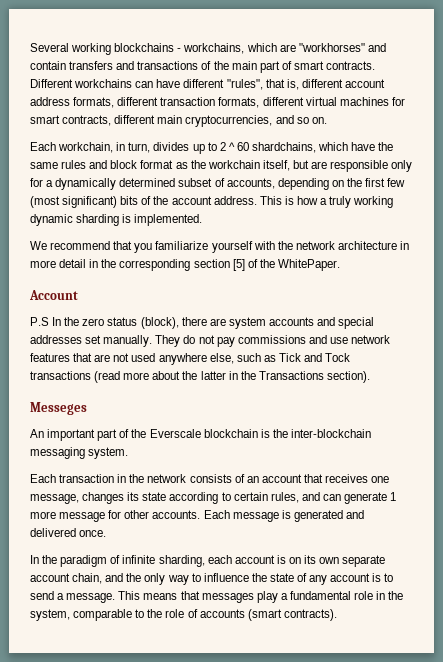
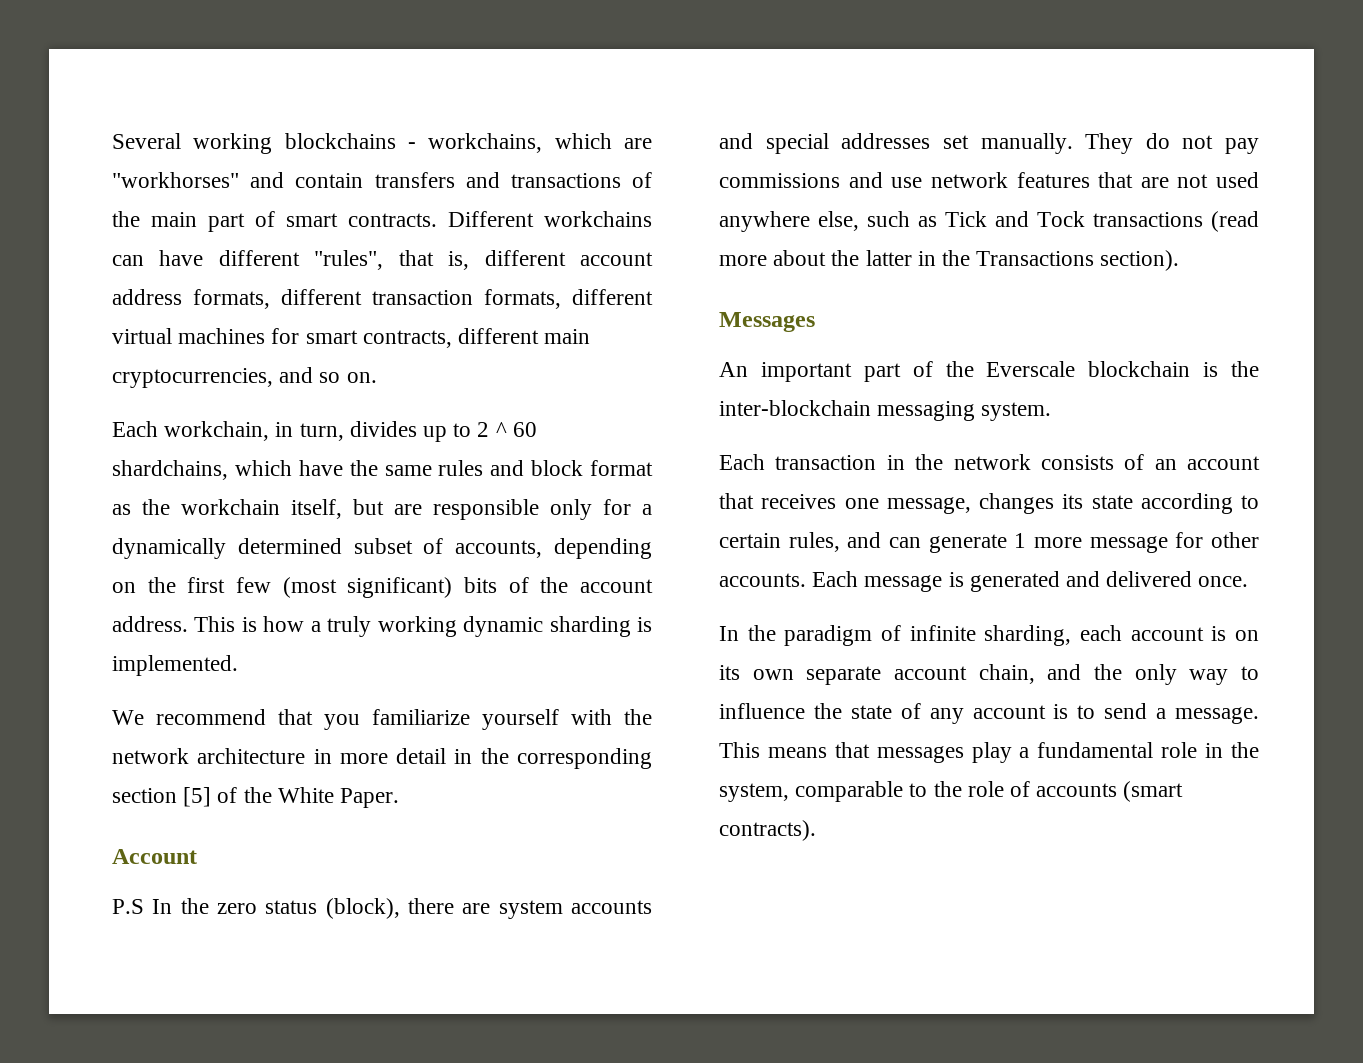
- We recommend that you familiarize yourself with the network architecture in more detail in the corresponding section [5] of the WhitePaper.
+ We recommend that you familiarize yourself with the network architecture in more detail in the corresponding section [5] of the White Paper.
- Messeges
+ Messages

